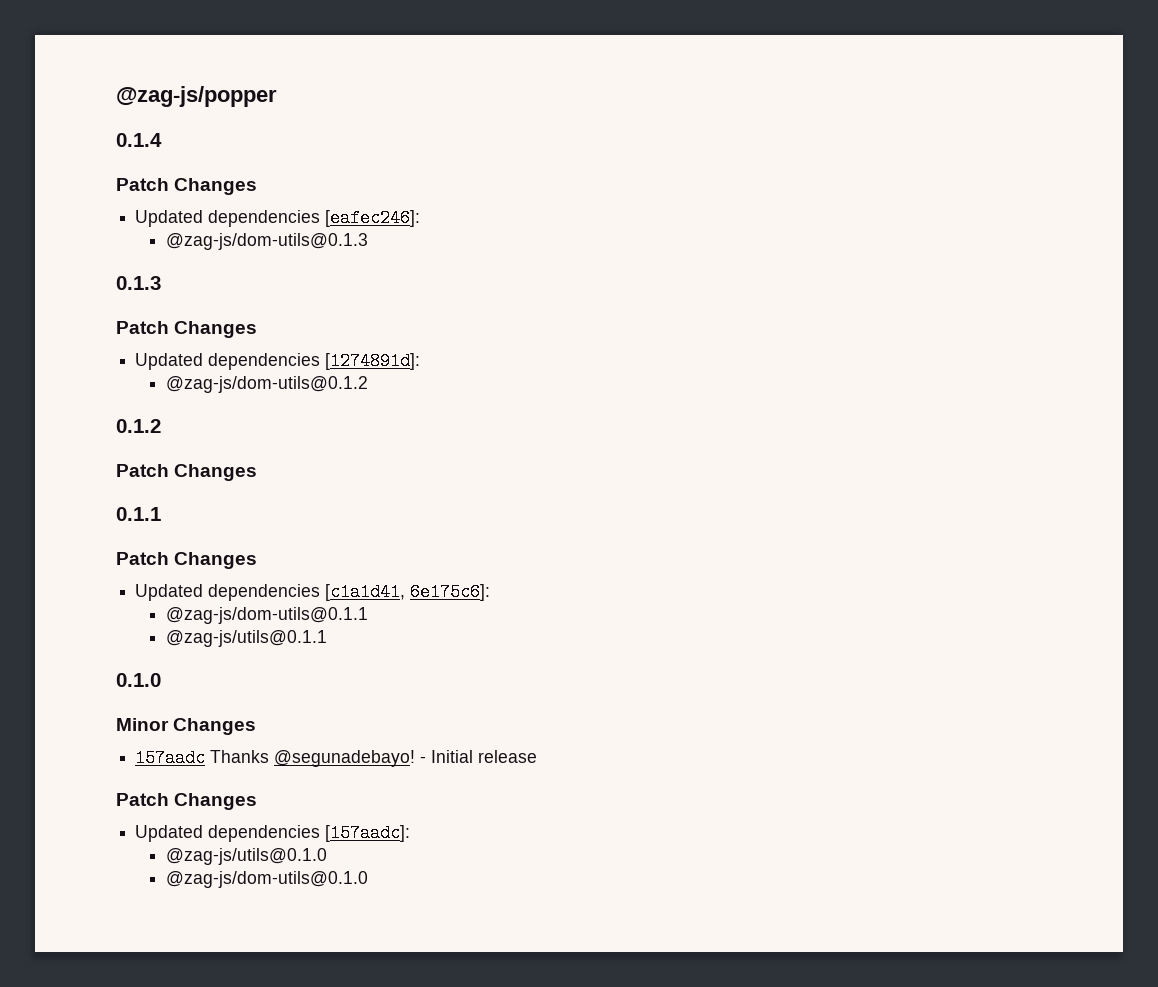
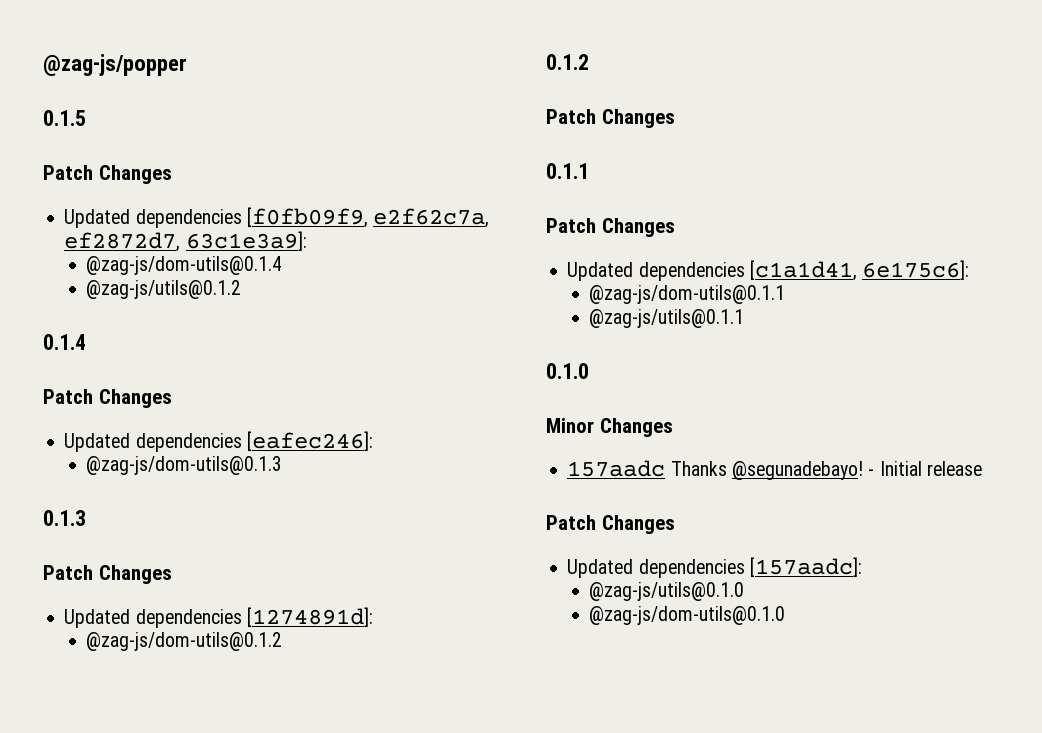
+ 0.1.5
+ Patch Changes
+ Updated dependencies [f0fb09f9, e2f62c7a, ef2872d7, 63c1e3a9]:
+ @zag-js/dom-utils@0.1.4
+ @zag-js/utils@0.1.2

